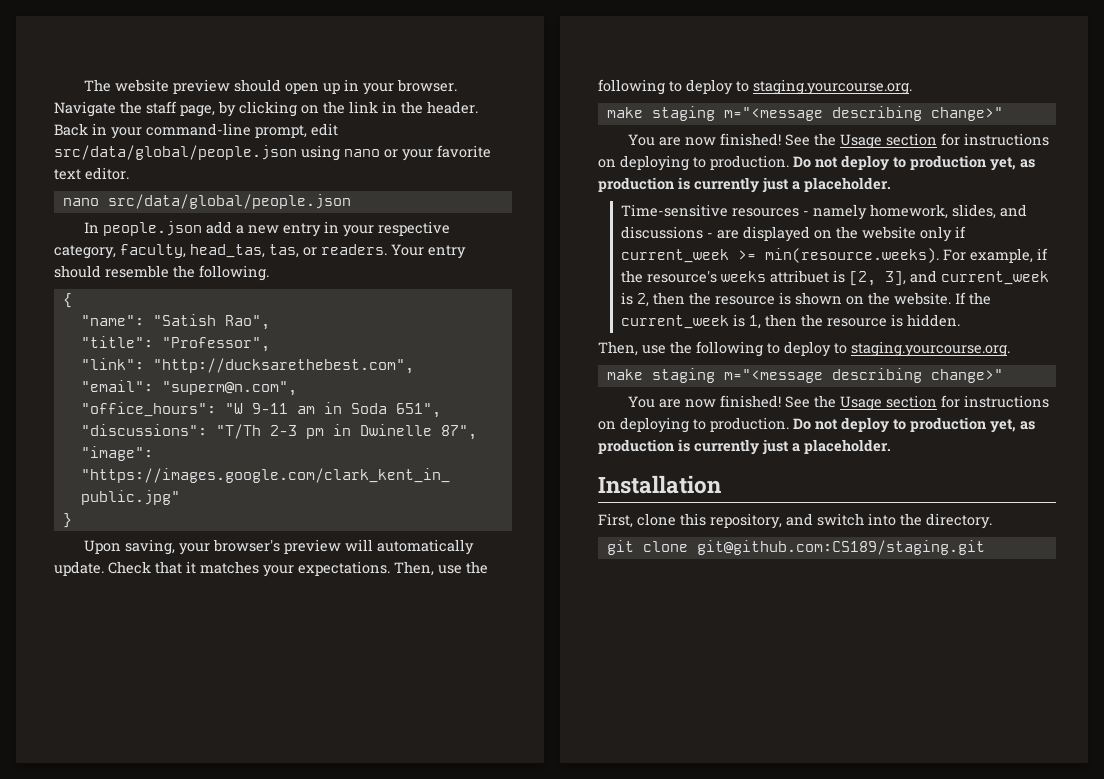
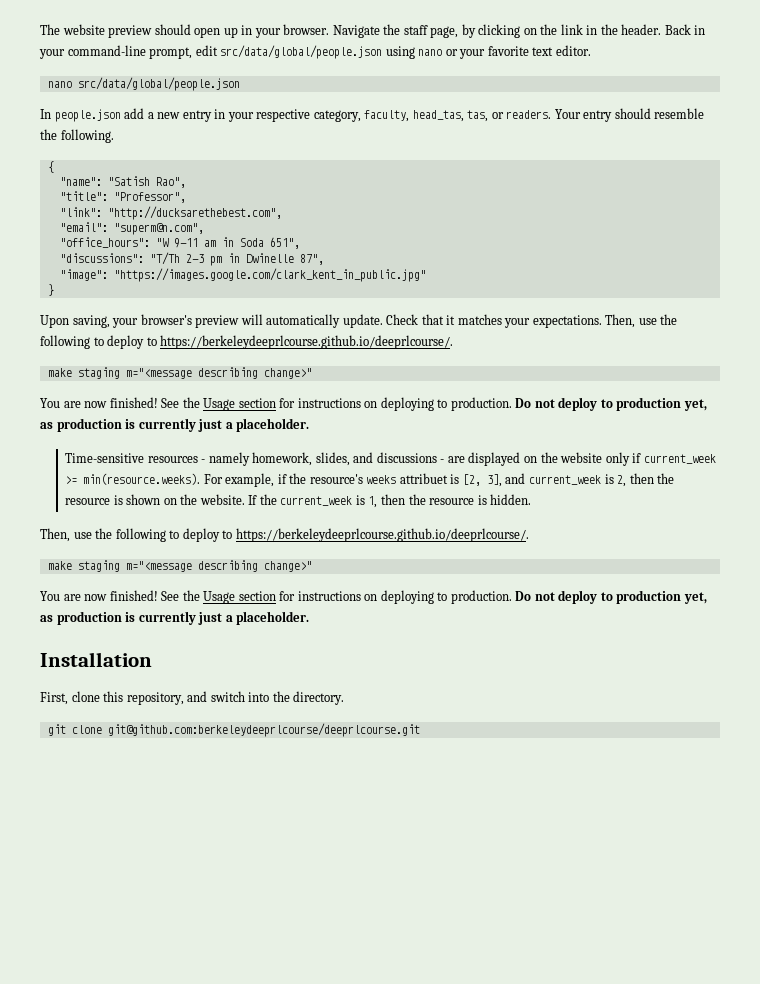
- Check that it matches your expectations. Then, use the following to deploy to staging.yourcourse.org.
+ Check that it matches your expectations. Then, use the following to deploy to https://berkeleydeeprlcourse.github.io/deeprlcourse/.
  If the current_week is 1, then the resource is hidden.
- Then, use the following to deploy to staging.yourcourse.org.
+ Then, use the following to deploy to https://berkeleydeeprlcourse.github.io/deeprlcourse/.
- git clone git@github.com:CS189/staging.git
+ git clone git@github.com:berkeleydeeprlcourse/deeprlcourse.git

